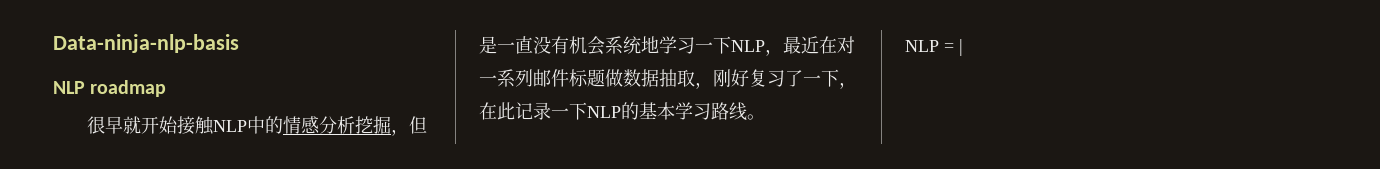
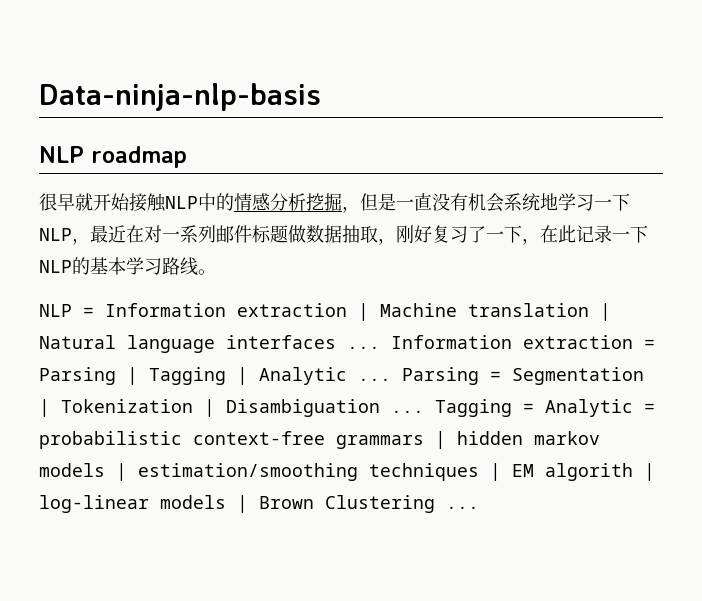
- NLP = |
+ NLP = Information extraction | Machine translation | Natural language interfaces ... Information extraction = Parsing | Tagging | Analytic ... Parsing = Segmentation | Tokenization | Disambiguation ... Tagging = Analytic = probabilistic context-free grammars | hidden markov models | estimation/smoothing techniques | EM algorith | log-linear models | Brown Clustering ...

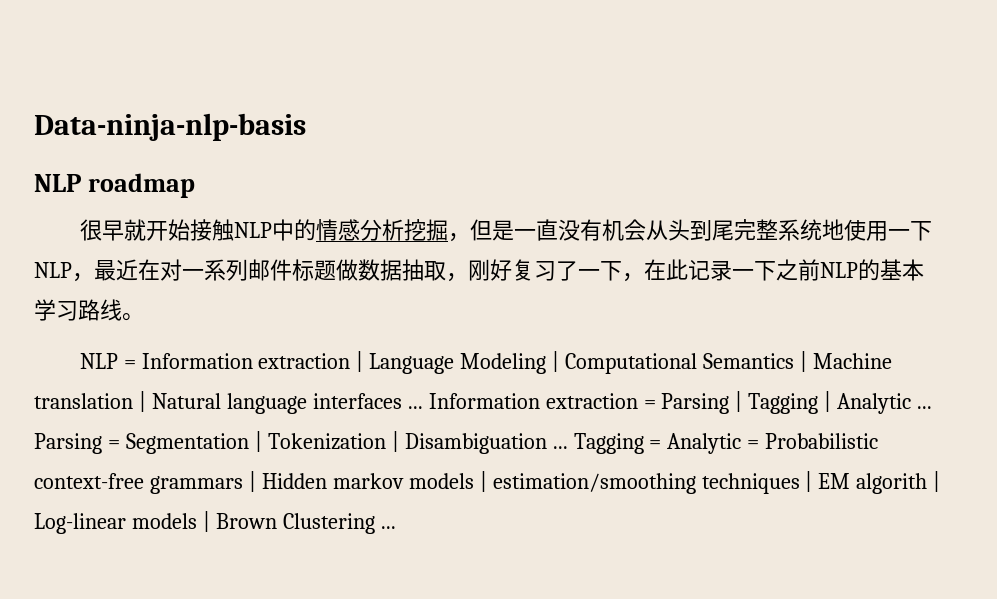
- 很早就开始接触NLP中的情感分析挖掘，但是一直没有机会系统地学习一下NLP，最近在对一系列邮件标题做数据抽取，刚好复习了一下，在此记录一下NLP的基本学习路线。
+ 很早就开始接触NLP中的情感分析挖掘，但是一直没有机会从头到尾完整系统地使用一下NLP，最近在对一系列邮件标题做数据抽取，刚好复习了一下，在此记录一下之前NLP的基本学习路线。
- NLP = Information extraction | Machine translation | Natural language interfaces ...
+ NLP = Information extraction | Language Modeling | Computational Semantics | Machine translation | Natural language interfaces ...
- Tagging = Analytic = probabilistic context-free grammars | hidden markov models | estimation/smoothing techniques | EM algorith | log-linear models | Brown Clustering ...
+ Tagging = Analytic = Probabilistic context-free grammars | Hidden markov models | estimation/smoothing techniques | EM algorith | Log-linear models | Brown Clustering ...

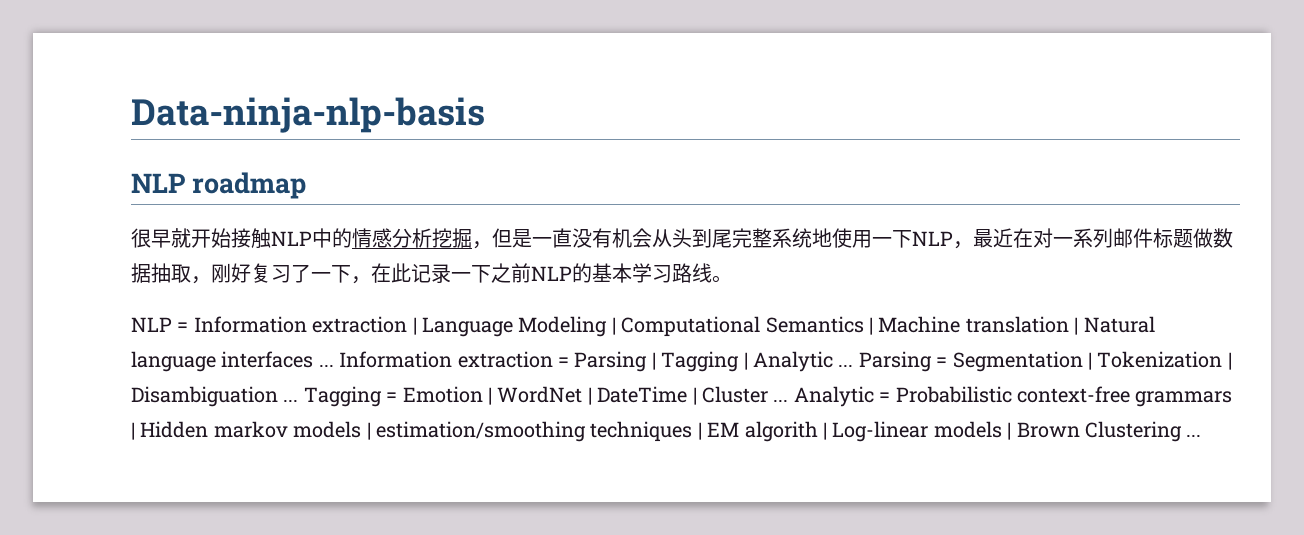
- Tagging = Analytic = Probabilistic context-free grammars | Hidden markov models | estimation/smoothing techniques | EM algorith | Log-linear models | Brown Clustering ...
+ Tagging = Emotion | WordNet | DateTime | Cluster ... Analytic = Probabilistic context-free grammars | Hidden markov models | estimation/smoothing techniques | EM algorith | Log-linear models | Brown Clustering ...

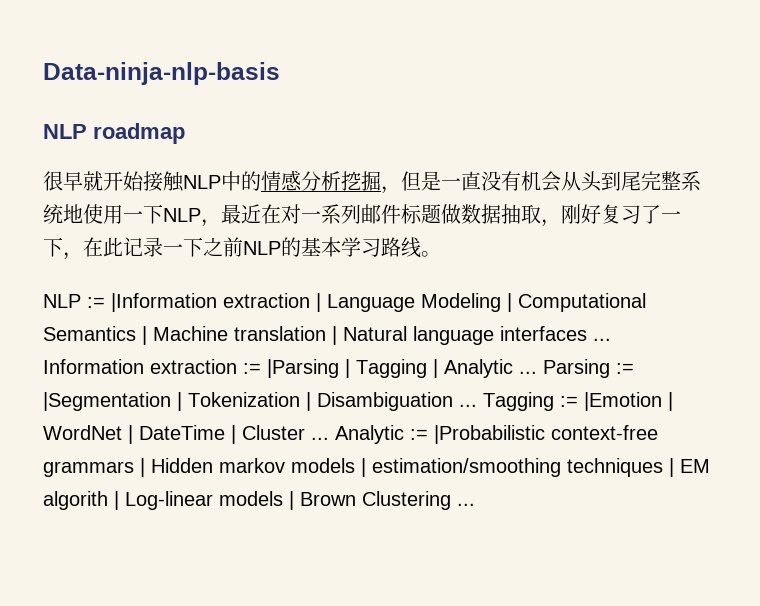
- NLP = Information extraction | Language Modeling | Computational Semantics | Machine translation | Natural language interfaces ...
+ NLP := |Information extraction | Language Modeling | Computational Semantics | Machine translation | Natural language interfaces ...
- Information extraction = Parsing | Tagging | Analytic ...
+ Information extraction := |Parsing | Tagging | Analytic ...
- Parsing = Segmentation | Tokenization | Disambiguation ...
+ Parsing := |Segmentation | Tokenization | Disambiguation ...
- Tagging = Emotion | WordNet | DateTime | Cluster ...
+ Tagging := |Emotion | WordNet | DateTime | Cluster ...
- Analytic = Probabilistic context-free grammars | Hidden markov models | estimation/smoothing techniques | EM algorith | Log-linear models | Brown Clustering ...
+ Analytic := |Probabilistic context-free grammars | Hidden markov models | estimation/smoothing techniques | EM algorith | Log-linear models | Brown Clustering ...

